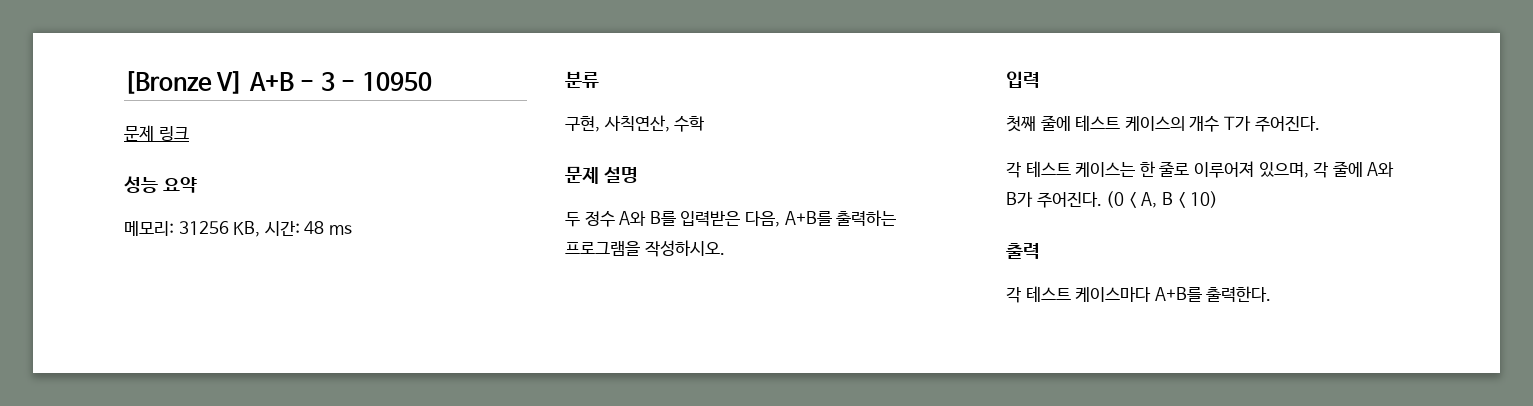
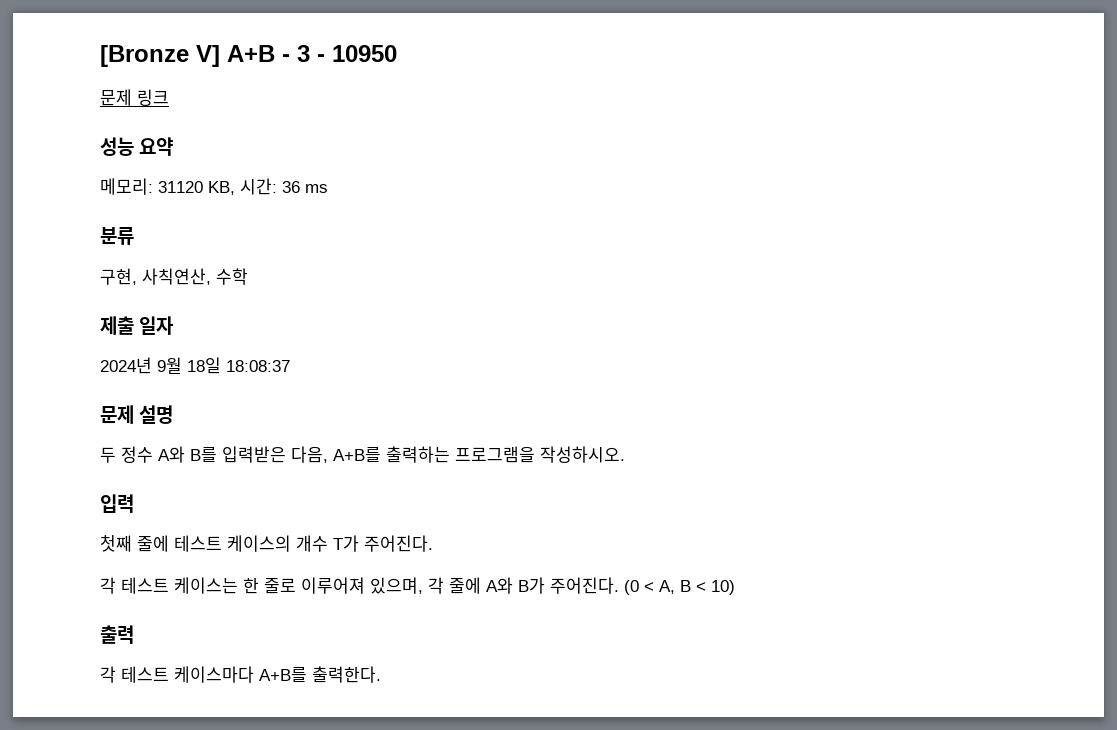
- 메모리: 31256 KB, 시간: 48 ms
+ 메모리: 31120 KB, 시간: 36 ms
+ 제출 일자
+ 2024년 9월 18일 18:08:37

